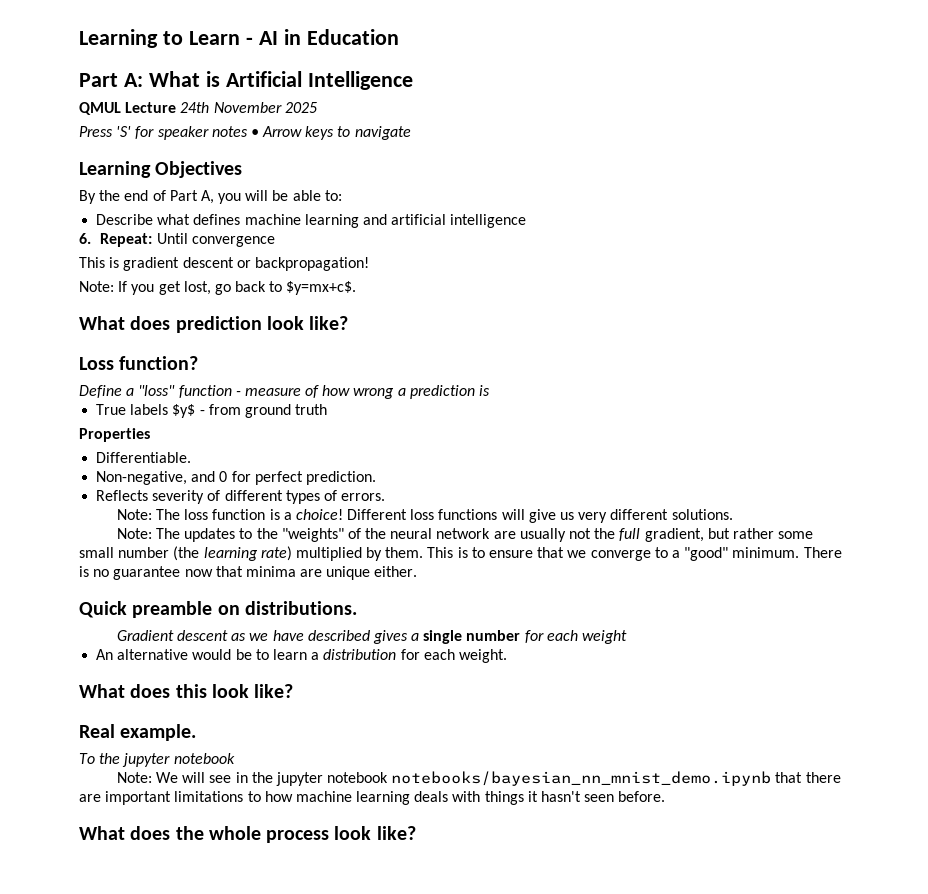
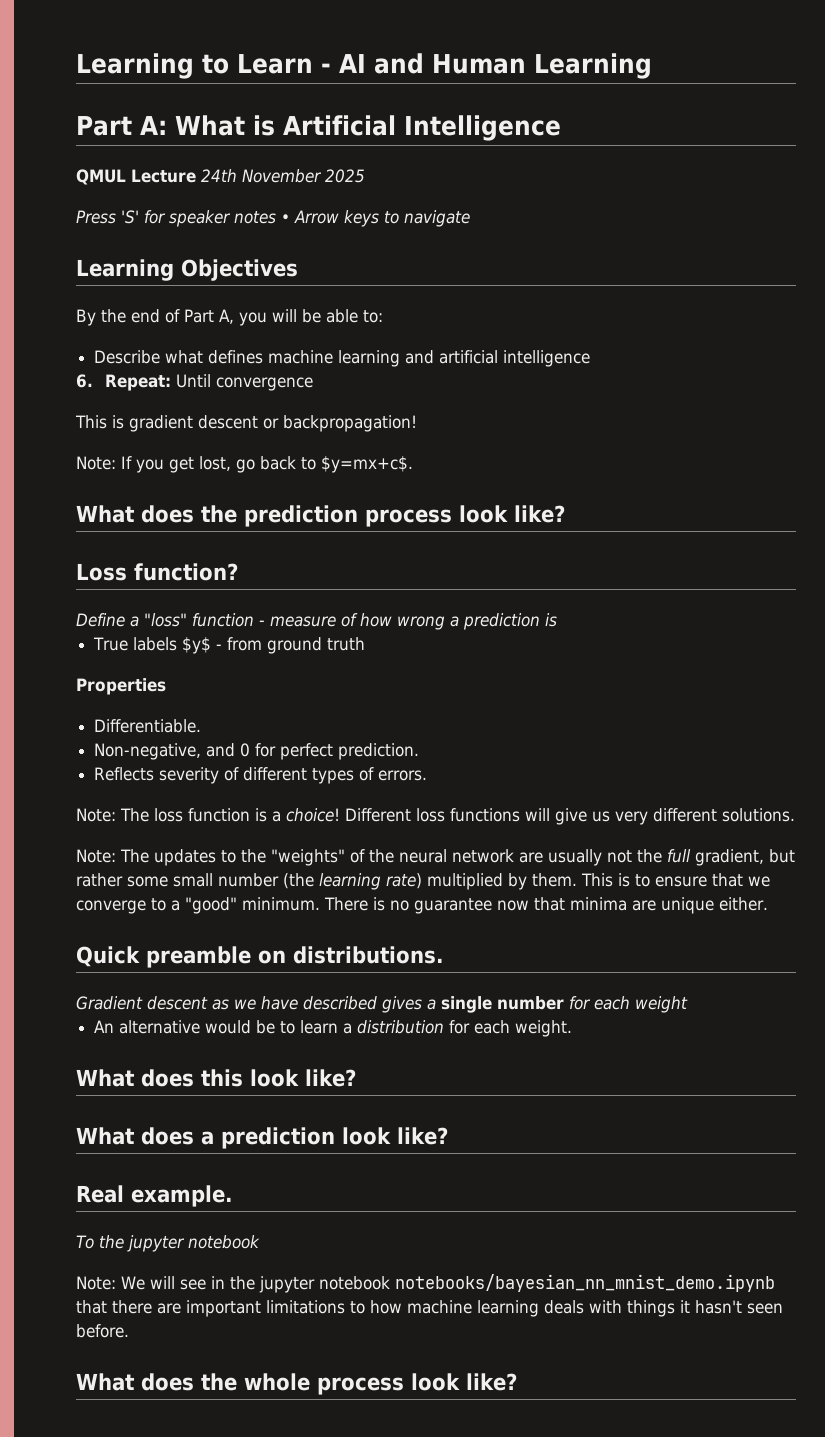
- Learning to Learn - AI in Education
+ Learning to Learn - AI and Human Learning
- What does prediction look like?
+ What does the prediction process look like?
+ What does a prediction look like?

